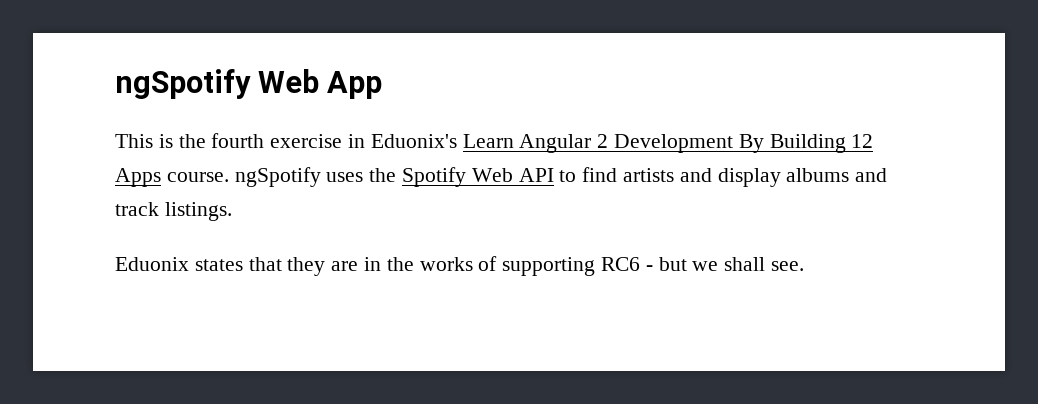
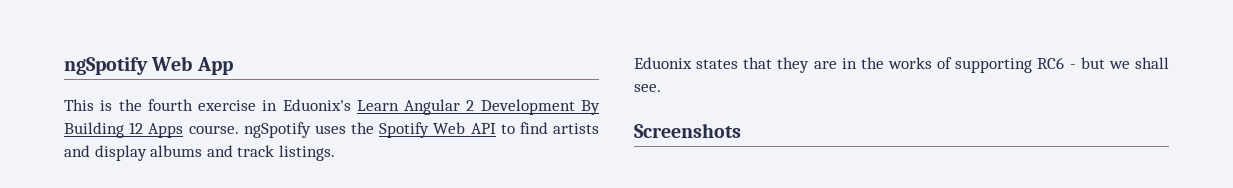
+ Screenshots

